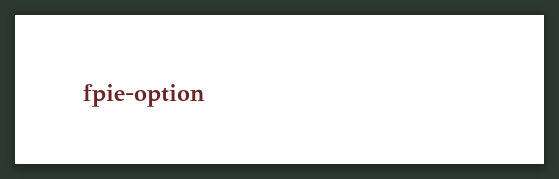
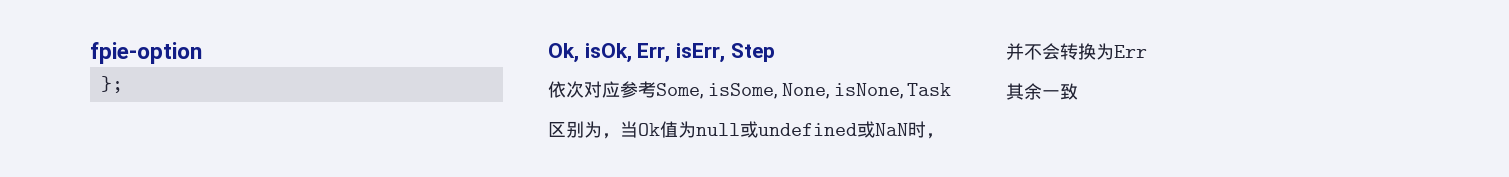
+ };
+ Ok, isOk, Err, isErr, Step
+ 依次对应参考Some, isSome, None, isNone, Task
+ 区别为，当Ok值为null或undefined或NaN时，并不会转换为Err
+ 其余一致

